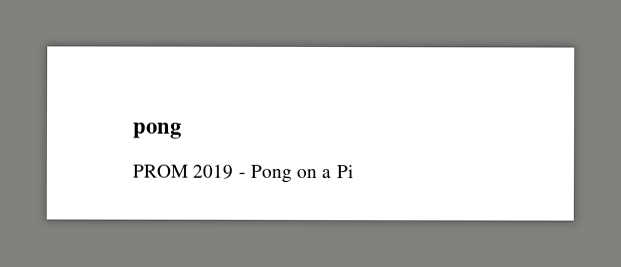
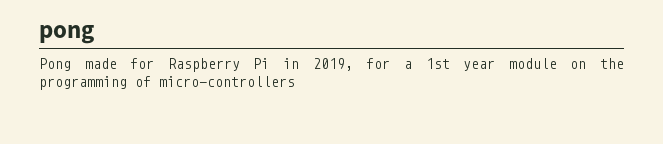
- PROM 2019 - Pong on a Pi
+ Pong made for Raspberry Pi in 2019, for a 1st year module on the programming of micro-controllers

